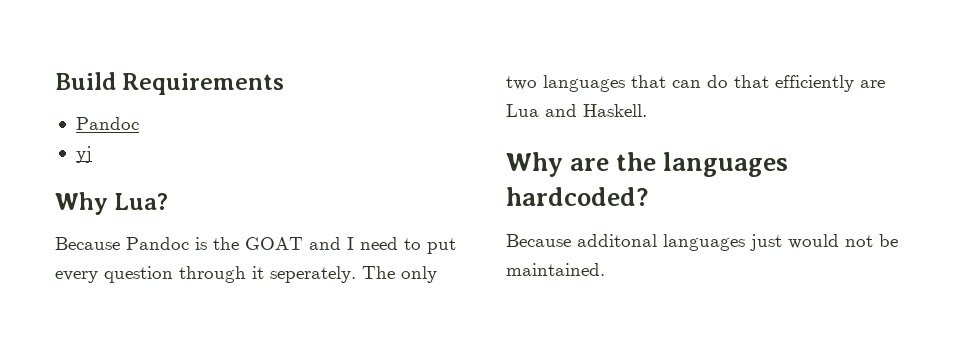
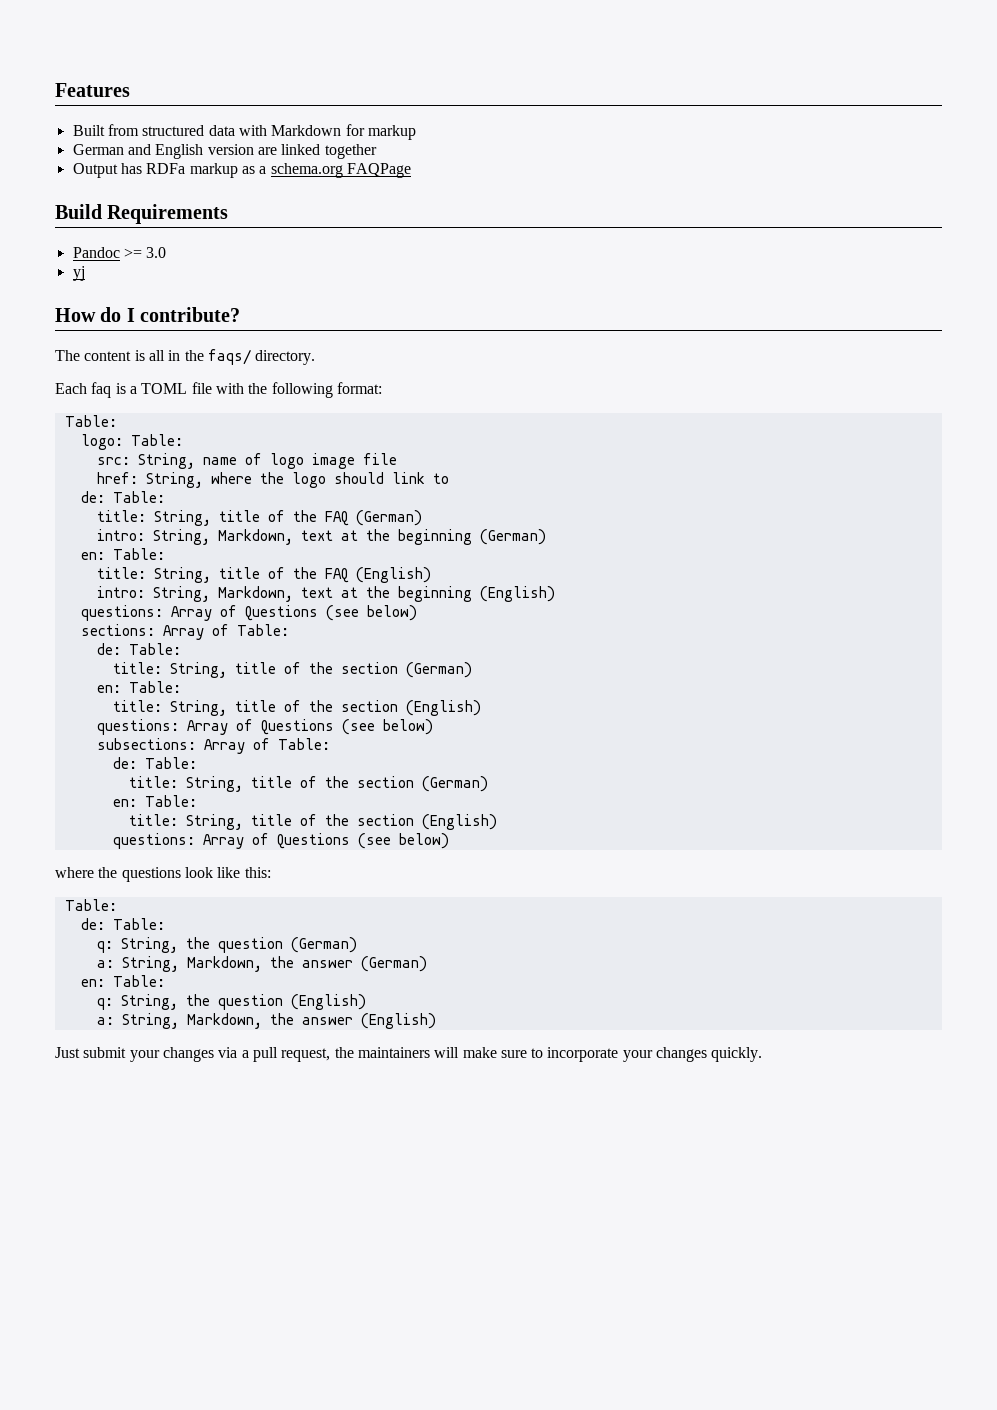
+ Features
+ Built from structured data with Markdown for markup
+ German and English version are linked together
+ Output has RDFa markup as a schema.org FAQPage
  Build Requirements
- Pandoc
+ Pandoc >= 3.0
- Why Lua?
- Because Pandoc is the GOAT and I need to put every question through it seperately. The only two languages that can do that efficiently are Lua and Haskell.
- Why are the languages hardcoded?
- Because additonal languages just would not be maintained.
+ How do I contribute?
+ The content is all in the faqs/ directory.
+ Each faq is a TOML file with the following format:
+ Table:
+ logo: Table:
+ src: String, name of logo image file
+ href: String, where the logo should link to
+ de: Table:
+ title: String, title of the FAQ (German)
+ intro: String, Markdown, text at the beginning (German)
+ en: Table:
+ title: String, title of the FAQ (English)
+ intro: String, Markdown, text at the beginning (English)
+ questions: Array of Questions (see below)
+ sections: Array of Table:
+ de: Table:
+ title: String, title of the section (German)
+ en: Table:
+ title: String, title of the section (English)
+ questions: Array of Questions (see below)
+ subsections: Array of Table:
+ de: Table:
+ title: String, title of the section (German)
+ en: Table:
+ title: String, title of the section (English)
+ questions: Array of Questions (see below)
+ where the questions look like this:
+ Table:
+ de: Table:
+ q: String, the question (German)
+ a: String, Markdown, the answer (German)
+ en: Table:
+ q: String, the question (English)
+ a: String, Markdown, the answer (English)
+ Just submit your changes via a pull request, the maintainers will make sure to incorporate your changes quickly.

